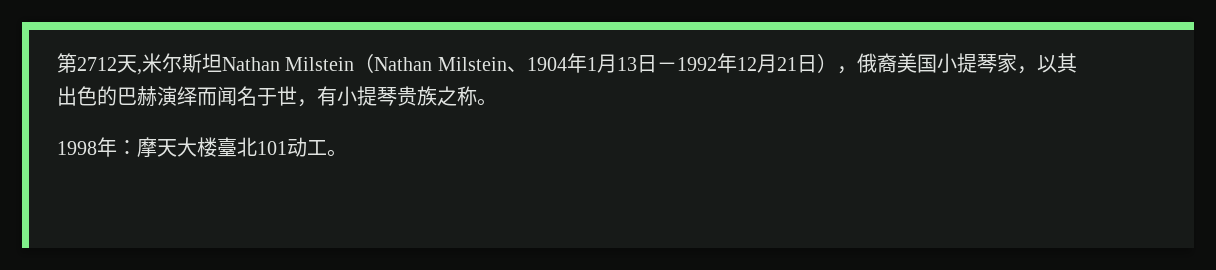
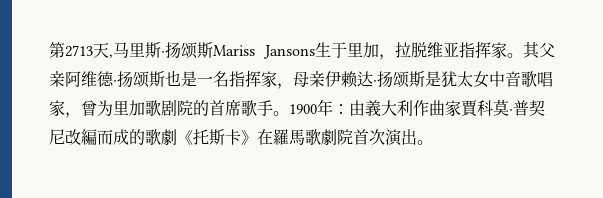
- 第2712天,米尔斯坦Nathan Milstein（Nathan Milstein、1904年1月13日－1992年12月21日），俄裔美国小提琴家，以其出色的巴赫演绎而闻名于世，有小提琴贵族之称。
- 1998年：摩天大楼臺北101动工。
+ 第2713天,马里斯·扬颂斯Mariss Jansons生于里加，拉脱维亚指挥家。其父亲阿维德·扬颂斯也是一名指挥家，母亲伊赖达·扬颂斯是犹太女中音歌唱家，曾为里加歌剧院的首席歌手。1900年：由義大利作曲家賈科莫·普契尼改編而成的歌劇《托斯卡》在羅馬歌劇院首次演出。

